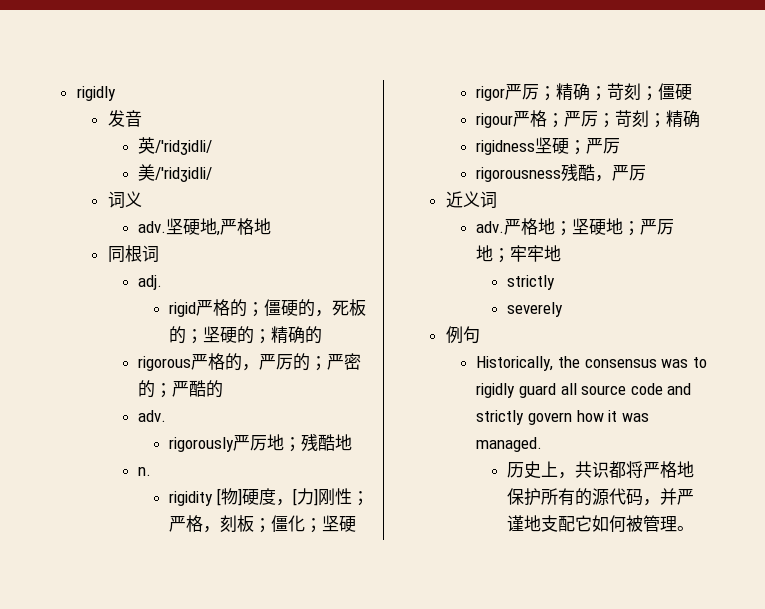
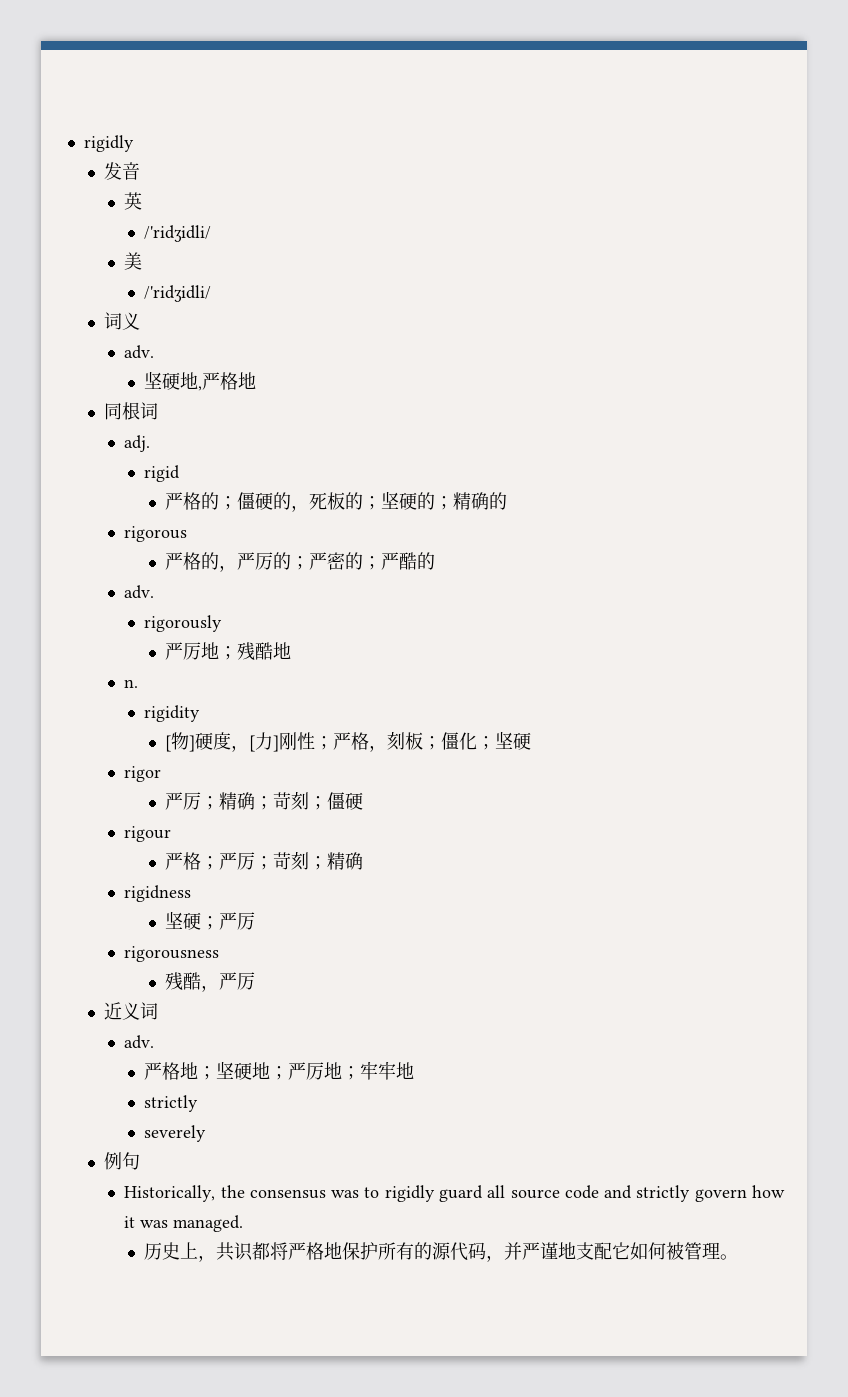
- 英/'ridʒidli/
+ 英
+ /'ridʒidli/
- 美/'ridʒidli/
+ 美
+ /'ridʒidli/
  词义
- adv.坚硬地,严格地
+ adv.
+ 坚硬地,严格地
- rigid严格的；僵硬的，死板的；坚硬的；精确的
+ rigid
+ 严格的；僵硬的，死板的；坚硬的；精确的
- rigorous严格的，严厉的；严密的；严酷的
+ rigorous
+ 严格的，严厉的；严密的；严酷的
- rigorously严厉地；残酷地
+ rigorously
+ 严厉地；残酷地
- rigidity [物]硬度，[力]刚性；严格，刻板；僵化；坚硬
+ rigidity
+ [物]硬度，[力]刚性；严格，刻板；僵化；坚硬
- rigor严厉；精确；苛刻；僵硬
+ rigor
+ 严厉；精确；苛刻；僵硬
- rigour严格；严厉；苛刻；精确
+ rigour
+ 严格；严厉；苛刻；精确
- rigidness坚硬；严厉
+ rigidness
+ 坚硬；严厉
- rigorousness残酷，严厉
+ rigorousness
+ 残酷，严厉
  近义词
- adv.严格地；坚硬地；严厉地；牢牢地
+ adv.
+ 严格地；坚硬地；严厉地；牢牢地

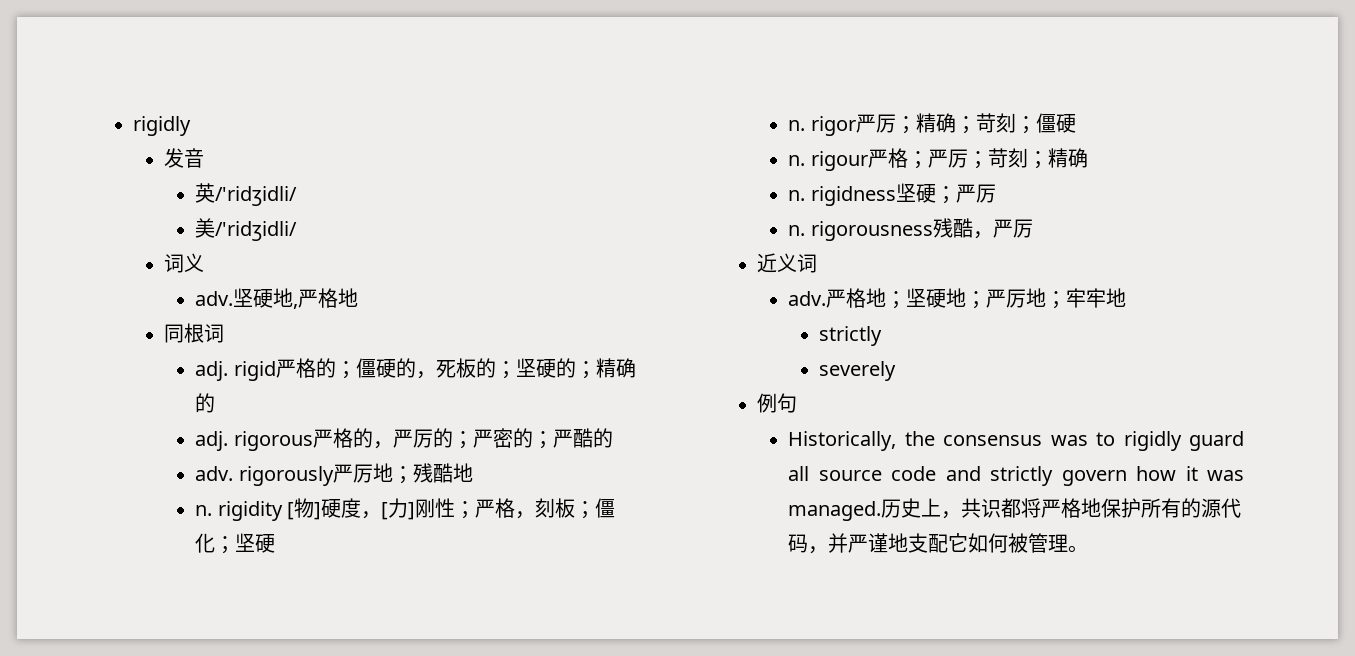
- 英
- /'ridʒidli/
+ 英/'ridʒidli/
- 美
- /'ridʒidli/
+ 美/'ridʒidli/
  词义
- adv.
- 坚硬地,严格地
+ adv.坚硬地,严格地
- adj.
- rigid
- 严格的；僵硬的，死板的；坚硬的；精确的
+ adj. rigid严格的；僵硬的，死板的；坚硬的；精确的
- rigorous
- 严格的，严厉的；严密的；严酷的
- adv.
- rigorously
- 严厉地；残酷地
+ adj. rigorous严格的，严厉的；严密的；严酷的
+ adv. rigorously严厉地；残酷地
- n.
- rigidity
- [物]硬度，[力]刚性；严格，刻板；僵化；坚硬
+ n. rigidity [物]硬度，[力]刚性；严格，刻板；僵化；坚硬
- rigor
- 严厉；精确；苛刻；僵硬
+ n. rigor严厉；精确；苛刻；僵硬
- rigour
- 严格；严厉；苛刻；精确
+ n. rigour严格；严厉；苛刻；精确
- rigidness
- 坚硬；严厉
+ n. rigidness坚硬；严厉
- rigorousness
- 残酷，严厉
+ n. rigorousness残酷，严厉
  近义词
- adv.
- 严格地；坚硬地；严厉地；牢牢地
+ adv.严格地；坚硬地；严厉地；牢牢地
- Historically, the consensus was to rigidly guard all source code and strictly govern how it was managed.
- 历史上，共识都将严格地保护所有的源代码，并严谨地支配它如何被管理。
+ Historically, the consensus was to rigidly guard all source code and strictly govern how it was managed.历史上，共识都将严格地保护所有的源代码，并严谨地支配它如何被管理。

